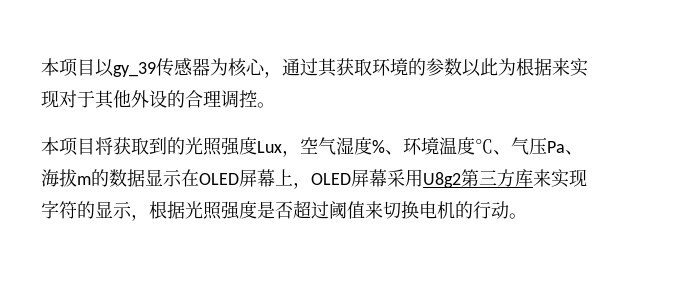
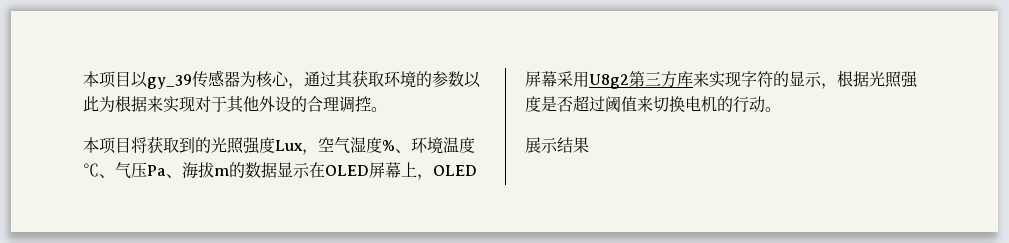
+ 展示结果

